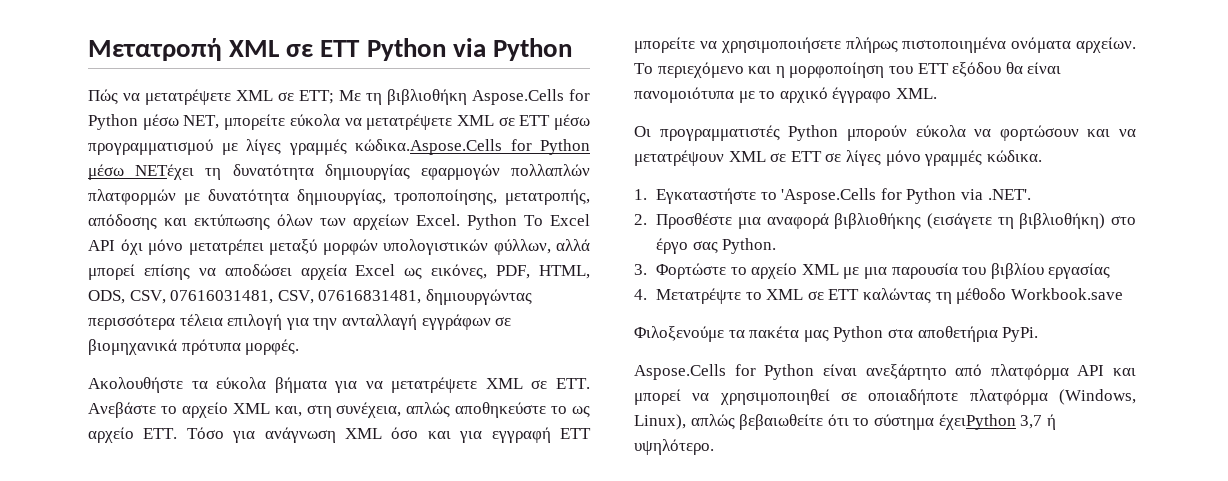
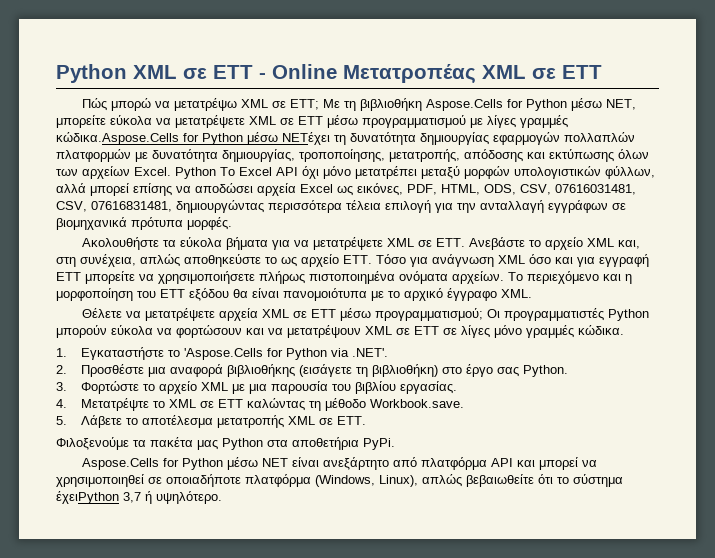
- Μετατροπή XML σε ETT Python via Python
- Πώς να μετατρέψετε XML σε ETT; Με τη βιβλιοθήκη Aspose.Cells for Python μέσω NET, μπορείτε εύκολα να μετατρέψετε XML σε ETT μέσω προγραμματισμού με λίγες γραμμές κώδικα.Aspose.Cells for Python μέσω NETέχει τη δυνατότητα δημιουργίας εφαρμογών πολλαπλών πλατφορμών με δυνατότητα δημιουργίας, τροποποίησης, μετατροπής, απόδοσης και εκτύπωσης όλων των αρχείων Excel.
+ Python XML σε ETT - Online Μετατροπέας XML σε ETT
+ Πώς μπορώ να μετατρέψω XML σε ETT; Με τη βιβλιοθήκη Aspose.Cells for Python μέσω NET, μπορείτε εύκολα να μετατρέψετε XML σε ETT μέσω προγραμματισμού με λίγες γραμμές κώδικα.Aspose.Cells for Python μέσω NETέχει τη δυνατότητα δημιουργίας εφαρμογών πολλαπλών πλατφορμών με δυνατότητα δημιουργίας, τροποποίησης, μετατροπής, απόδοσης και εκτύπωσης όλων των αρχείων Excel.
- Οι προγραμματιστές Python μπορούν εύκολα να φορτώσουν και να μετατρέψουν XML σε ETT σε λίγες μόνο γραμμές κώδικα.
+ Θέλετε να μετατρέψετε αρχεία XML σε ETT μέσω προγραμματισμού; Οι προγραμματιστές Python μπορούν εύκολα να φορτώσουν και να μετατρέψουν XML σε ETT σε λίγες μόνο γραμμές κώδικα.
- 3. Φορτώστε το αρχείο XML με μια παρουσία του βιβλίου εργασίας
+ 3. Φορτώστε το αρχείο XML με μια παρουσία του βιβλίου εργασίας.
- 4. Μετατρέψτε το XML σε ETT καλώντας τη μέθοδο Workbook.save
+ 4. Μετατρέψτε το XML σε ETT καλώντας τη μέθοδο Workbook.save.
+ 5. Λάβετε το αποτέλεσμα μετατροπής XML σε ETT.
- Aspose.Cells for Python είναι ανεξάρτητο από πλατφόρμα API και μπορεί να χρησιμοποιηθεί σε οποιαδήποτε πλατφόρμα (Windows, Linux), απλώς βεβαιωθείτε ότι το σύστημα έχειPython 3,7 ή υψηλότερο.
+ Aspose.Cells for Python μέσω NET είναι ανεξάρτητο από πλατφόρμα API και μπορεί να χρησιμοποιηθεί σε οποιαδήποτε πλατφόρμα (Windows, Linux), απλώς βεβαιωθείτε ότι το σύστημα έχειPython 3,7 ή υψηλότερο.

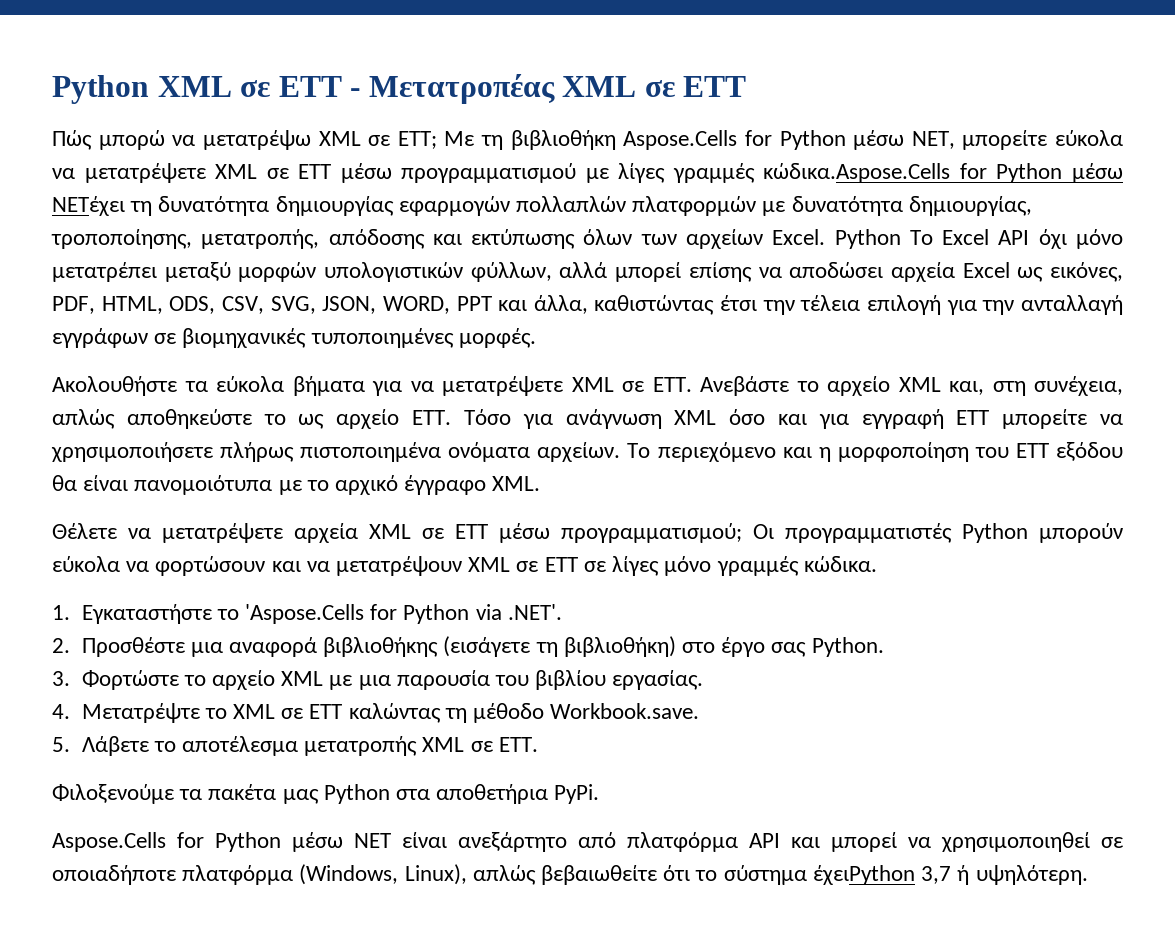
- Python XML σε ETT - Online Μετατροπέας XML σε ETT
+ Python XML σε ETT - Μετατροπέας XML σε ETT
- Python Το Excel API όχι μόνο μετατρέπει μεταξύ μορφών υπολογιστικών φύλλων, αλλά μπορεί επίσης να αποδώσει αρχεία Excel ως εικόνες, PDF, HTML, ODS, CSV, 07616031481, CSV, 07616831481, δημιουργώντας περισσότερα τέλεια επιλογή για την ανταλλαγή εγγράφων σε βιομηχανικά πρότυπα μορφές.
+ Python Το Excel API όχι μόνο μετατρέπει μεταξύ μορφών υπολογιστικών φύλλων, αλλά μπορεί επίσης να αποδώσει αρχεία Excel ως εικόνες, PDF, HTML, ODS, CSV, SVG, JSON, WORD, PPT και άλλα, καθιστώντας έτσι την τέλεια επιλογή για την ανταλλαγή εγγράφων σε βιομηχανικές τυποποιημένες μορφές.
- Aspose.Cells for Python μέσω NET είναι ανεξάρτητο από πλατφόρμα API και μπορεί να χρησιμοποιηθεί σε οποιαδήποτε πλατφόρμα (Windows, Linux), απλώς βεβαιωθείτε ότι το σύστημα έχειPython 3,7 ή υψηλότερο.
+ Aspose.Cells for Python μέσω NET είναι ανεξάρτητο από πλατφόρμα API και μπορεί να χρησιμοποιηθεί σε οποιαδήποτε πλατφόρμα (Windows, Linux), απλώς βεβαιωθείτε ότι το σύστημα έχειPython 3,7 ή υψηλότερη.

